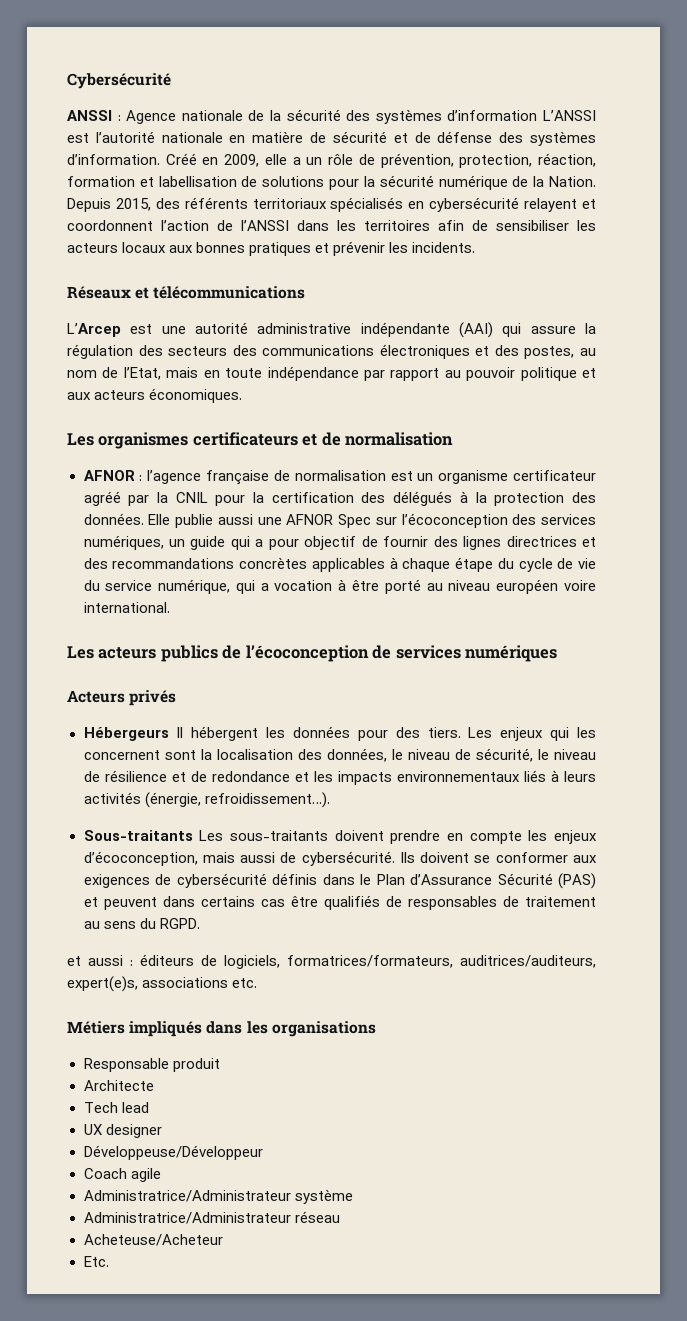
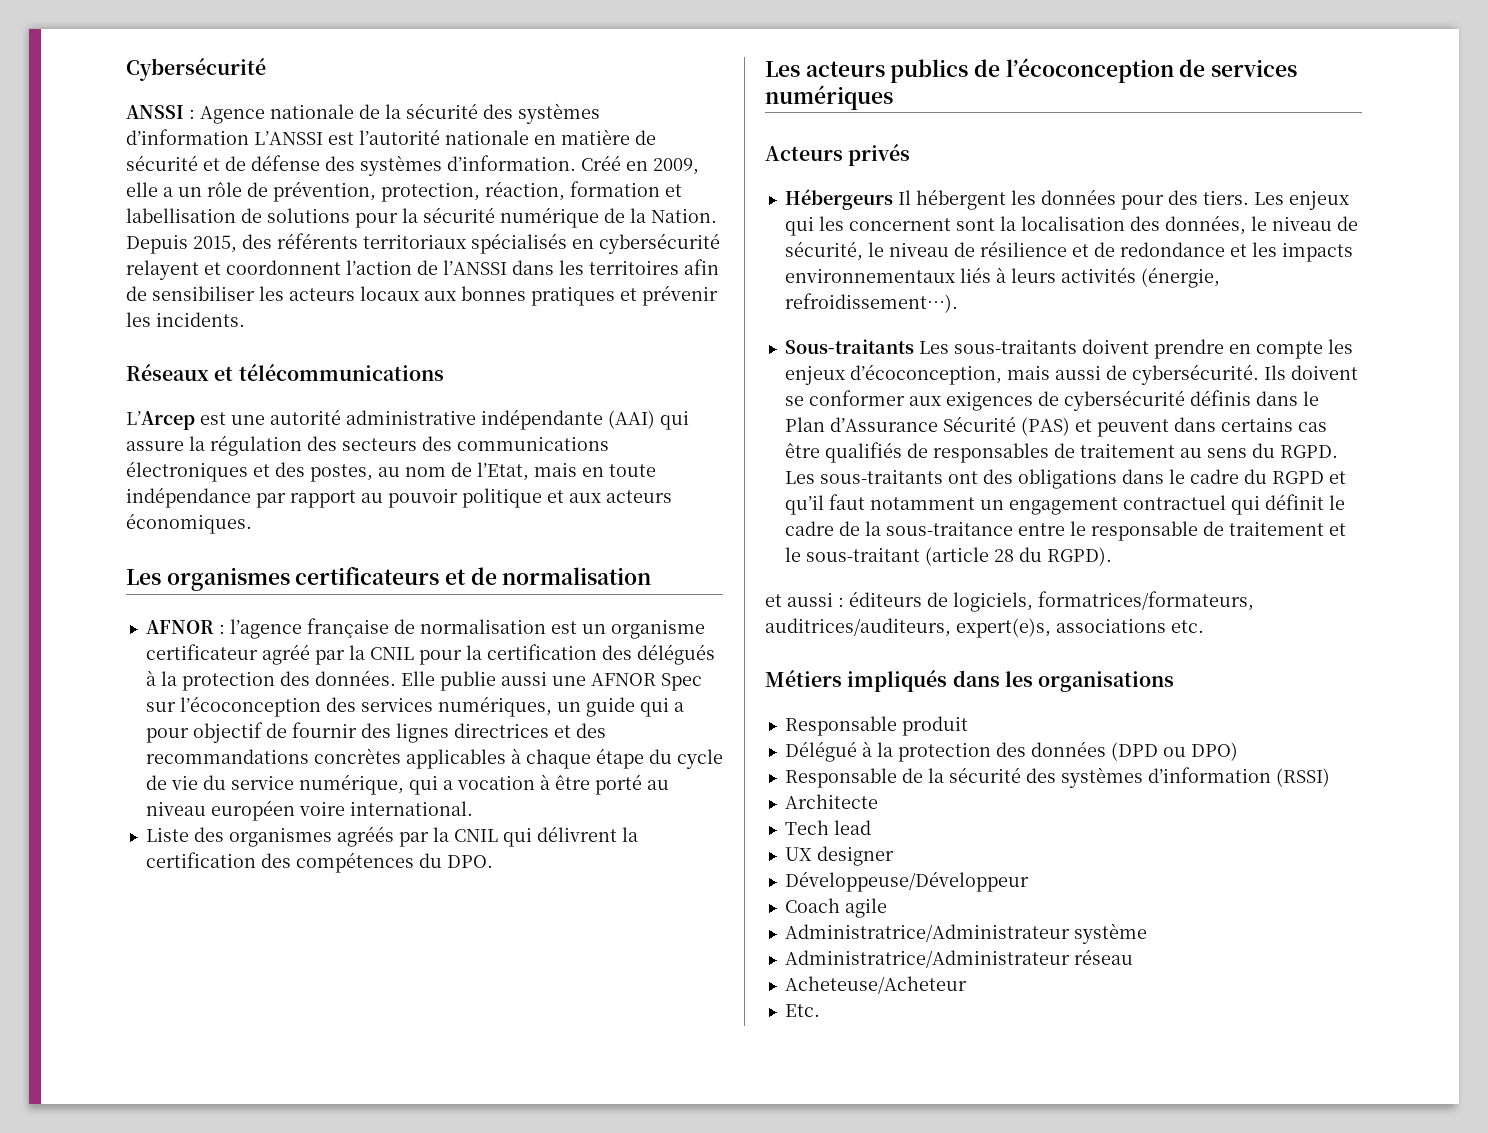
+ Liste des organismes agréés par la CNIL qui délivrent la certification des compétences du DPO.
+ Les sous-traitants ont des obligations dans le cadre du RGPD et qu’il faut notamment un engagement contractuel qui définit le cadre de la sous-traitance entre le responsable de traitement et le sous-traitant (article 28 du RGPD).
+ Délégué à la protection des données (DPD ou DPO)
+ Responsable de la sécurité des systèmes d’information (RSSI)

